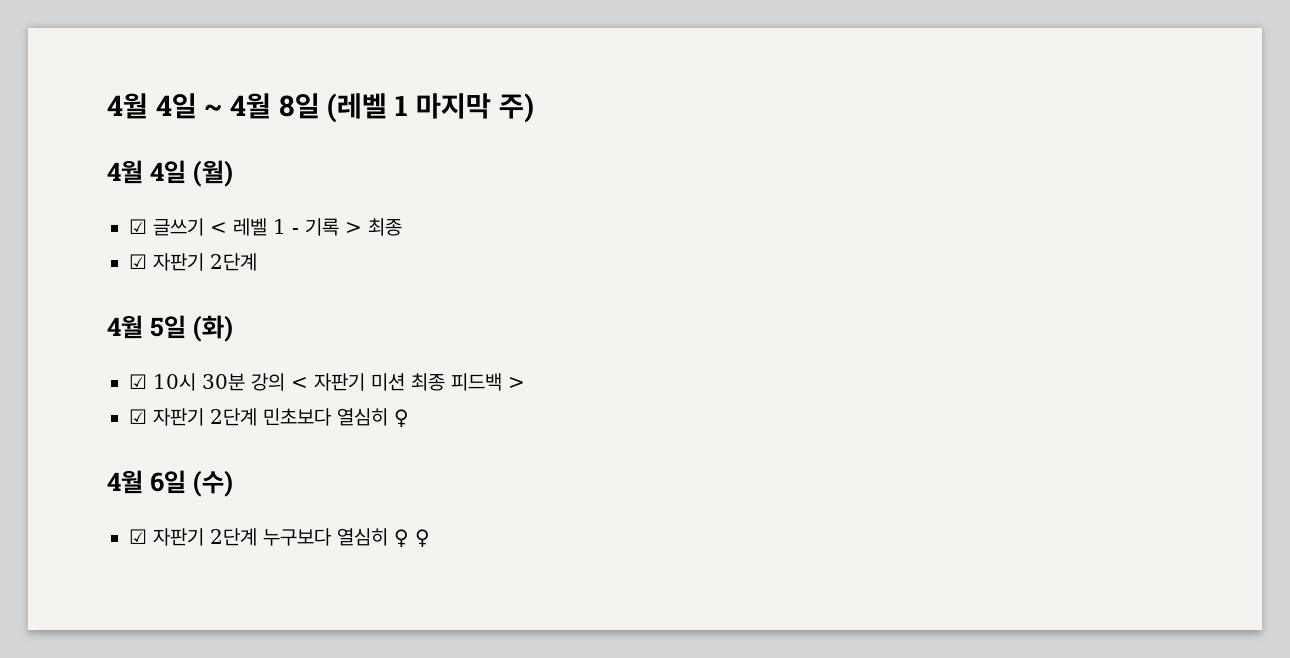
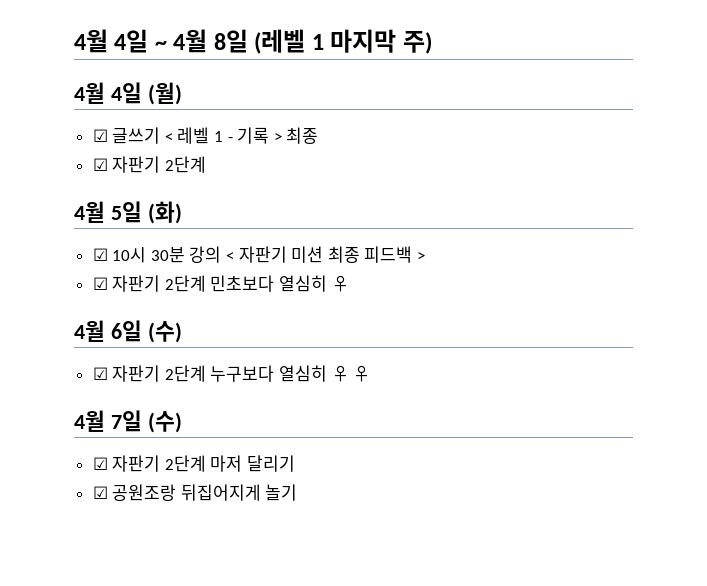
+ 4월 7일 (수)
+ ☑ 자판기 2단계 마저 달리기
+ ☑ 공원조랑 뒤집어지게 놀기

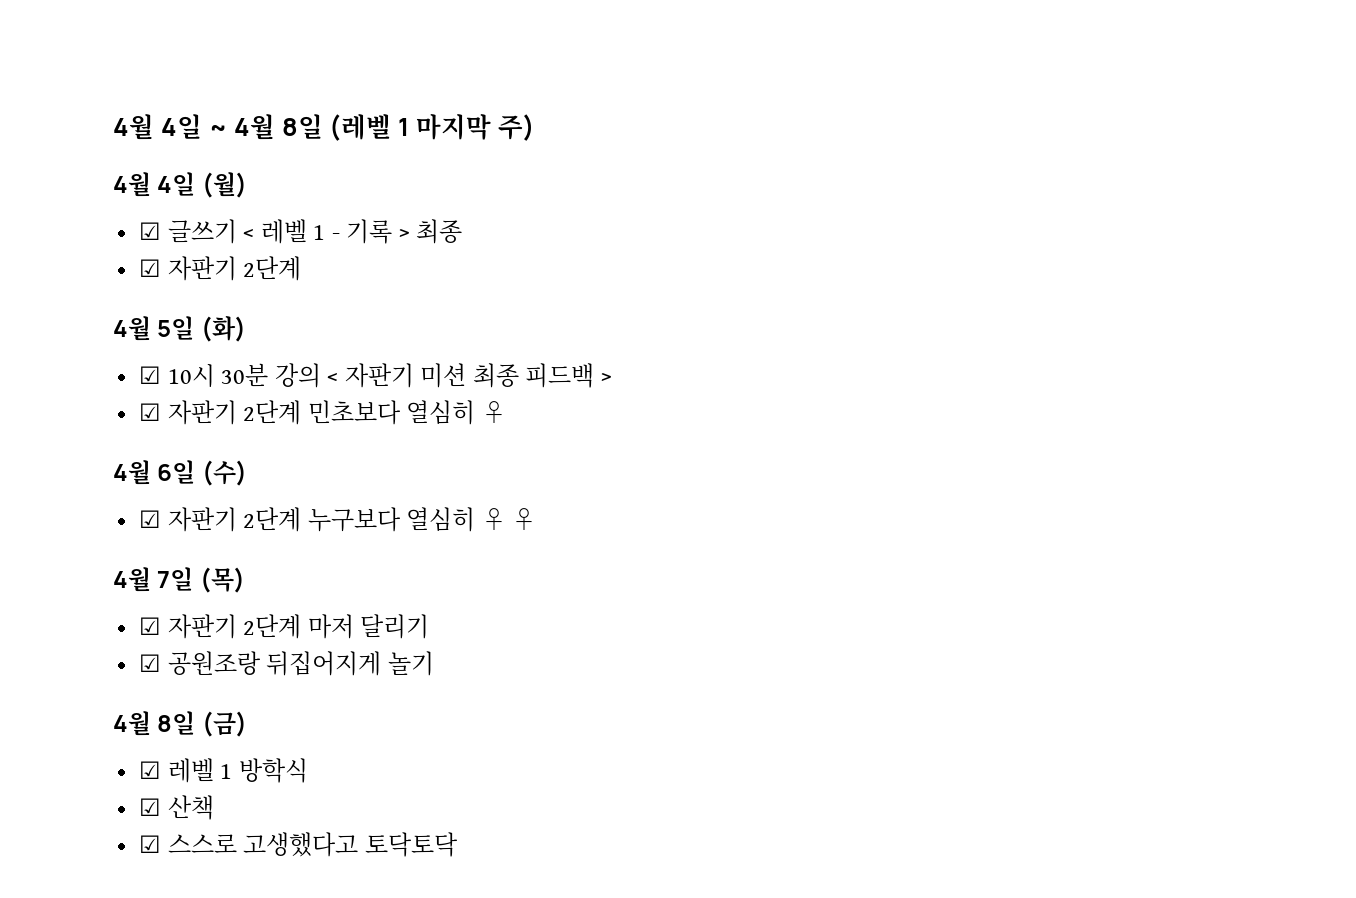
- 4월 7일 (수)
+ 4월 7일 (목)
+ 4월 8일 (금)
+ ☑ 레벨 1 방학식
+ ☑ 산책
+ ☑ 스스로 고생했다고 토닥토닥

